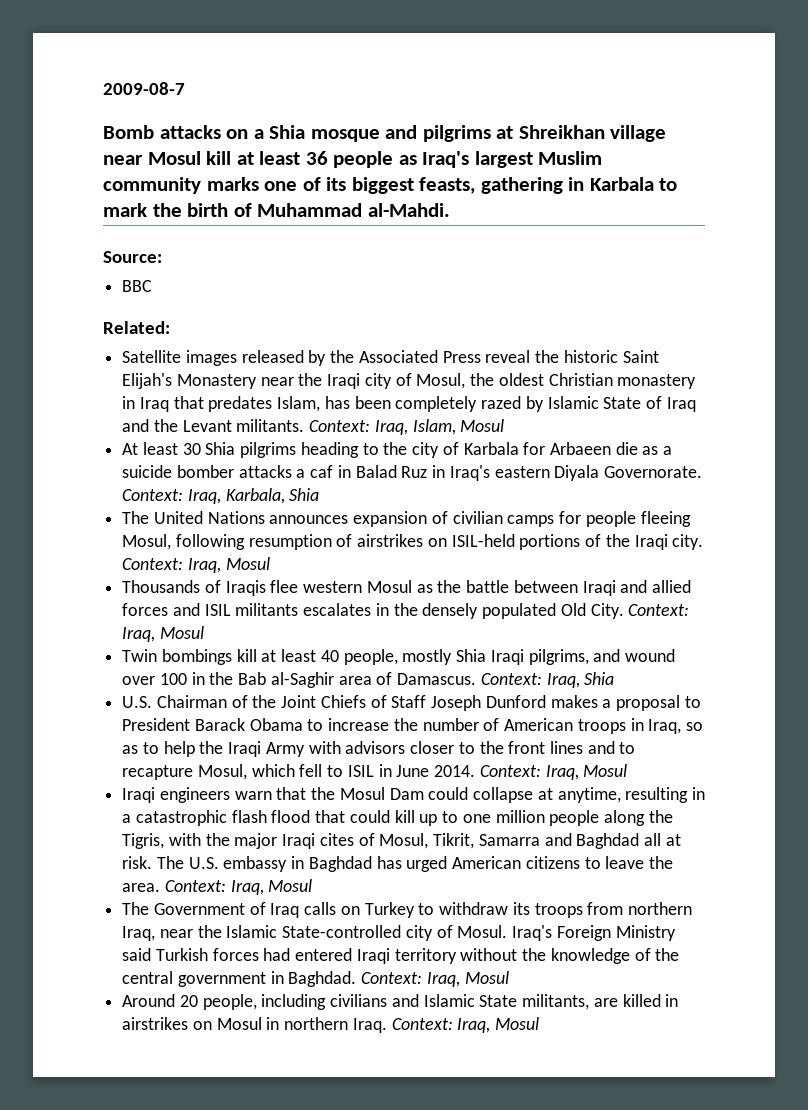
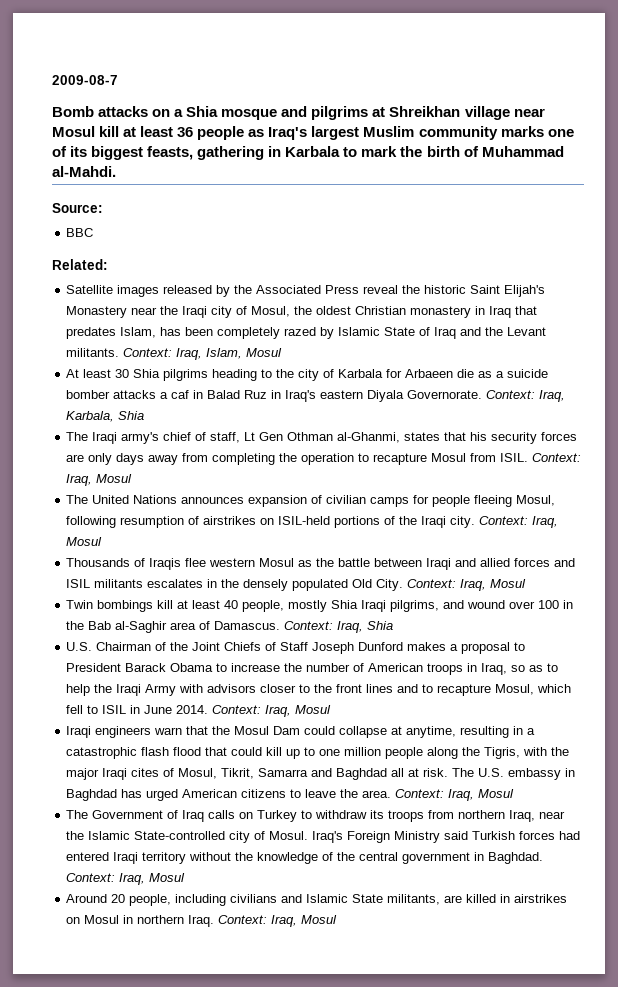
+ The Iraqi army's chief of staff, Lt Gen Othman al-Ghanmi, states that his security forces are only days away from completing the operation to recapture Mosul from ISIL. Context: Iraq, Mosul

